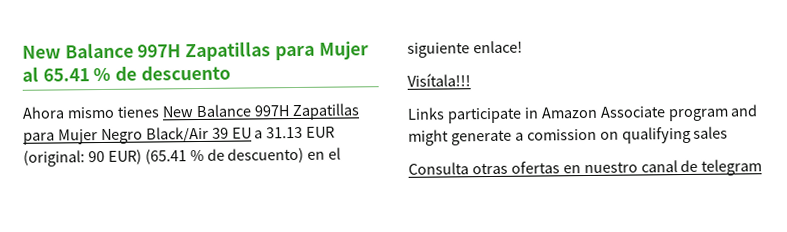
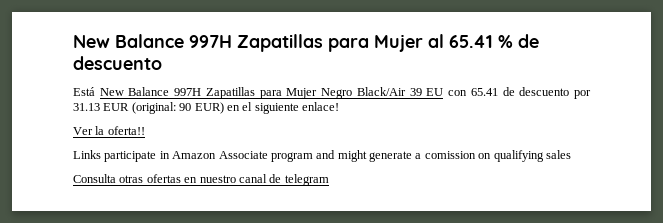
- Ahora mismo tienes New Balance 997H Zapatillas para Mujer Negro Black/Air 39 EU a 31.13 EUR (original: 90 EUR) (65.41 % de descuento) en el siguiente enlace!
+ Está New Balance 997H Zapatillas para Mujer Negro Black/Air 39 EU con 65.41 de descuento por 31.13 EUR (original: 90 EUR) en el siguiente enlace!
- Visítala!!!
+ Ver la oferta!!

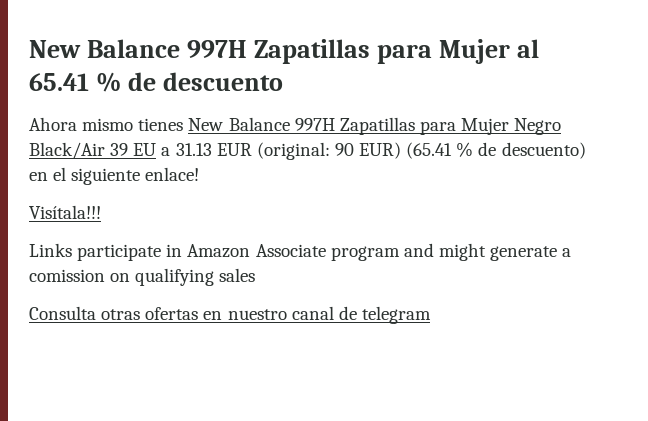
- Está New Balance 997H Zapatillas para Mujer Negro Black/Air 39 EU con 65.41 de descuento por 31.13 EUR (original: 90 EUR) en el siguiente enlace!
+ Ahora mismo tienes New Balance 997H Zapatillas para Mujer Negro Black/Air 39 EU a 31.13 EUR (original: 90 EUR) (65.41 % de descuento) en el siguiente enlace!
- Ver la oferta!!
+ Visítala!!!

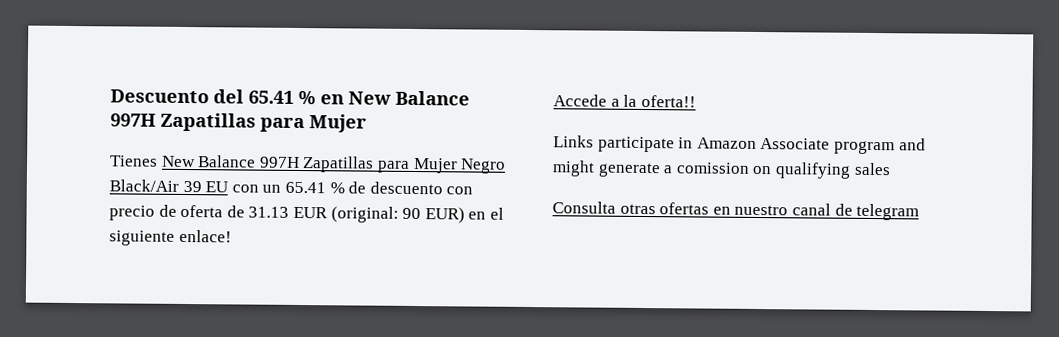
- New Balance 997H Zapatillas para Mujer al 65.41 % de descuento
- Ahora mismo tienes New Balance 997H Zapatillas para Mujer Negro Black/Air 39 EU a 31.13 EUR (original: 90 EUR) (65.41 % de descuento) en el siguiente enlace!
+ Descuento del 65.41 % en New Balance 997H Zapatillas para Mujer
+ Tienes New Balance 997H Zapatillas para Mujer Negro Black/Air 39 EU con un 65.41 % de descuento con precio de oferta de 31.13 EUR (original: 90 EUR) en el siguiente enlace!
- Visítala!!!
+ Accede a la oferta!!

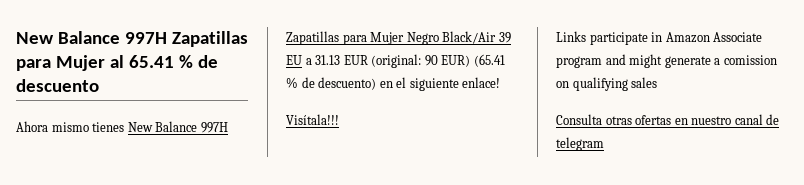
- Descuento del 65.41 % en New Balance 997H Zapatillas para Mujer
- Tienes New Balance 997H Zapatillas para Mujer Negro Black/Air 39 EU con un 65.41 % de descuento con precio de oferta de 31.13 EUR (original: 90 EUR) en el siguiente enlace!
+ New Balance 997H Zapatillas para Mujer al 65.41 % de descuento
+ Ahora mismo tienes New Balance 997H Zapatillas para Mujer Negro Black/Air 39 EU a 31.13 EUR (original: 90 EUR) (65.41 % de descuento) en el siguiente enlace!
- Accede a la oferta!!
+ Visítala!!!

